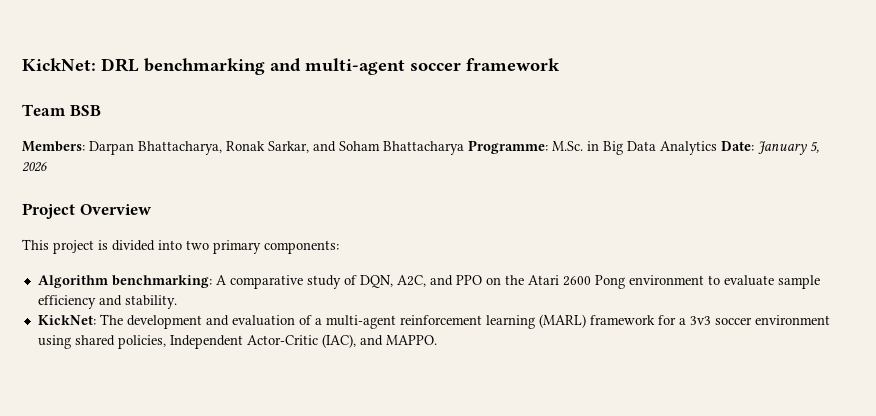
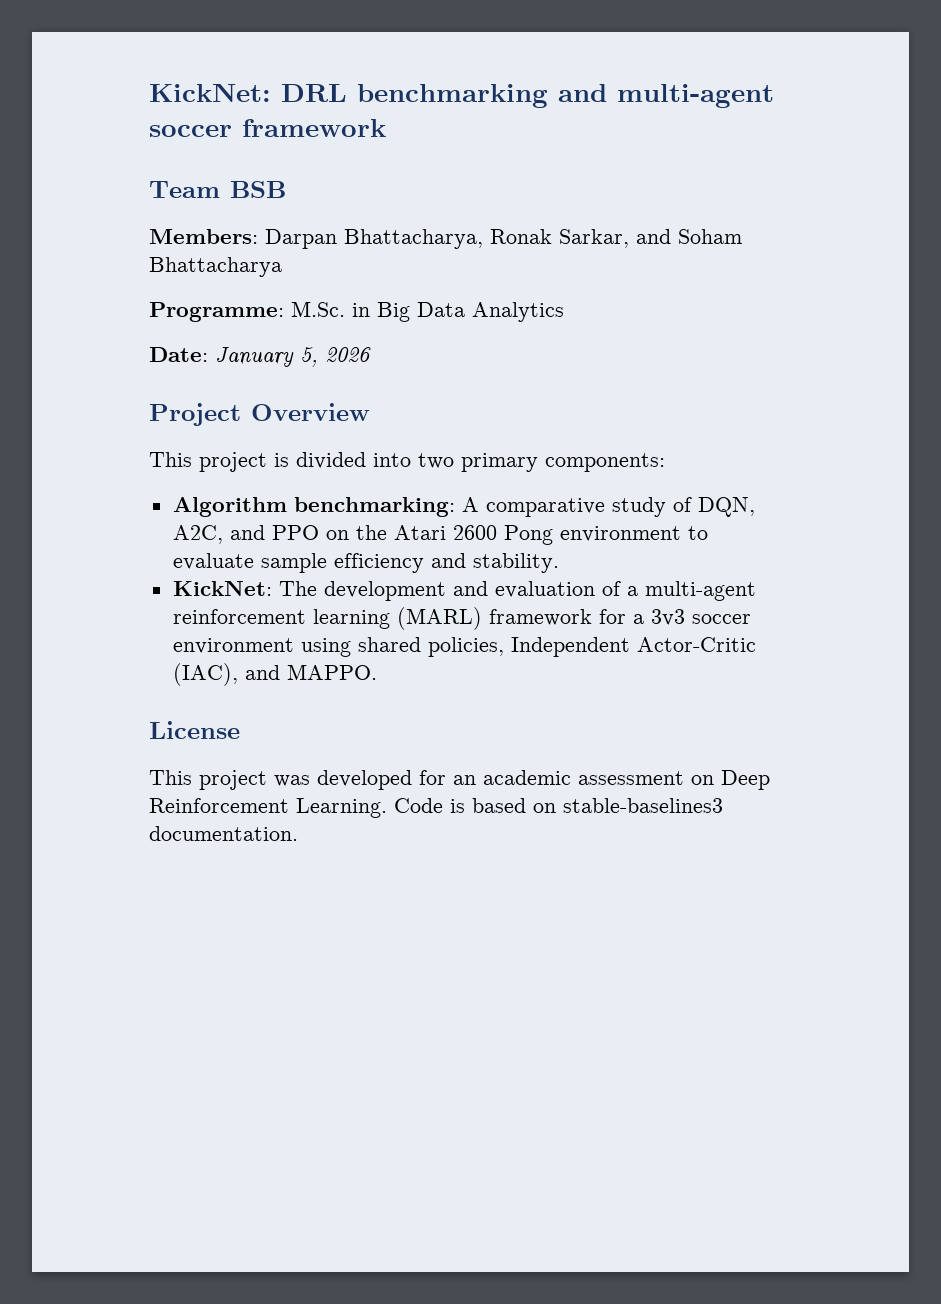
- Members: Darpan Bhattacharya, Ronak Sarkar, and Soham Bhattacharya Programme: M.Sc. in Big Data Analytics Date: January 5, 2026
+ Members: Darpan Bhattacharya, Ronak Sarkar, and Soham Bhattacharya
+ Programme: M.Sc. in Big Data Analytics
+ Date: January 5, 2026
+ License
+ This project was developed for an academic assessment on Deep Reinforcement Learning. Code is based on stable-baselines3 documentation.

